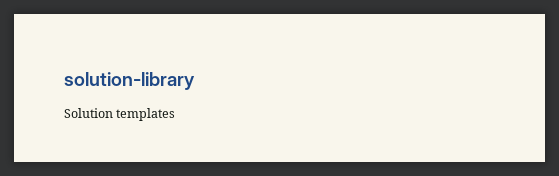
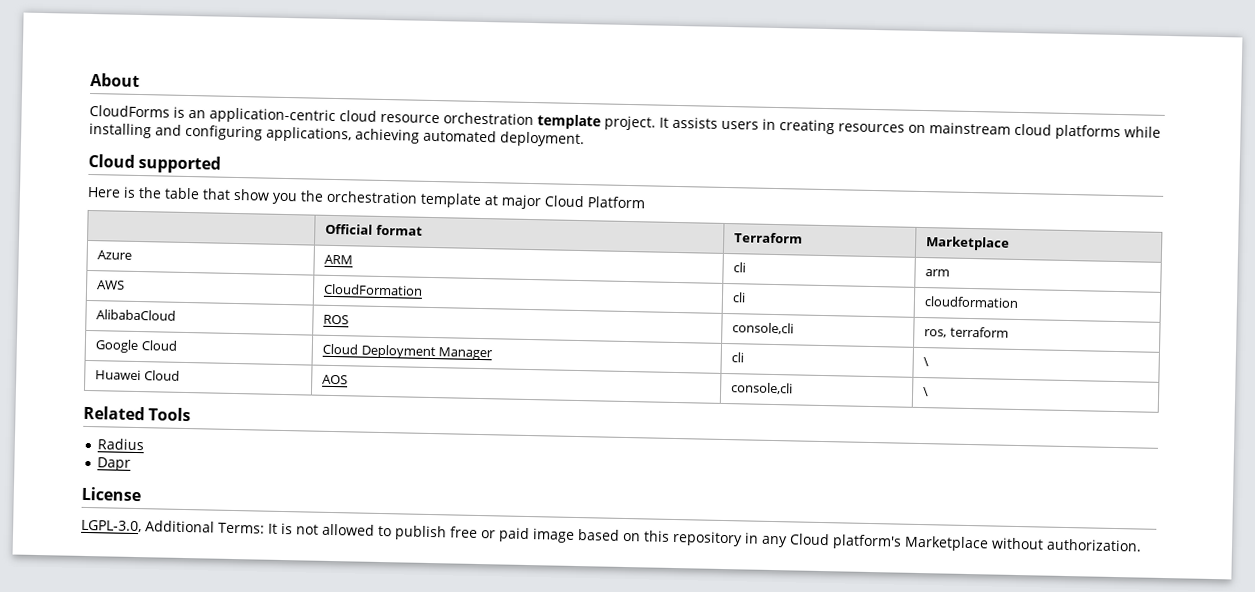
- solution-library
- Solution templates
+ About
+ CloudForms is an application-centric cloud resource orchestration template project. It assists users in creating resources on mainstream cloud platforms while installing and configuring applications, achieving automated deployment.
+ Cloud supported
+ Here is the table that show you the orchestration template at major Cloud Platform
+ | Official format | Terraform | Marketplace
+ Azure | ARM | cli | arm
+ AWS | CloudFormation | cli | cloudformation
+ AlibabaCloud | ROS | console,cli | ros, terraform
+ Google Cloud | Cloud Deployment Manager | cli | \
+ Huawei Cloud | AOS | console,cli | \
+ Related Tools
+ Radius
+ Dapr
+ License
+ LGPL-3.0, Additional Terms: It is not allowed to publish free or paid image based on this repository in any Cloud platform's Marketplace without authorization.

